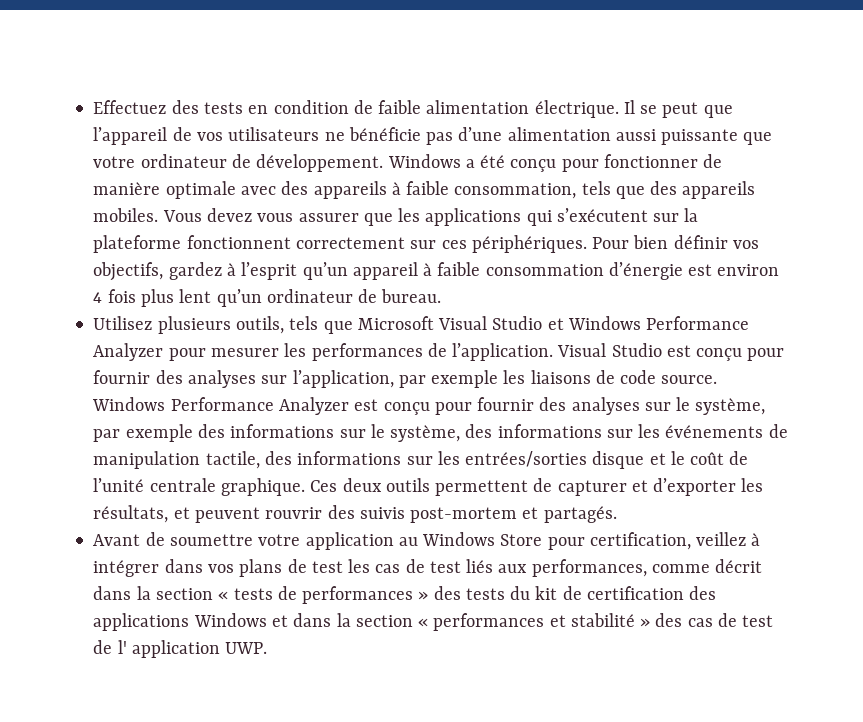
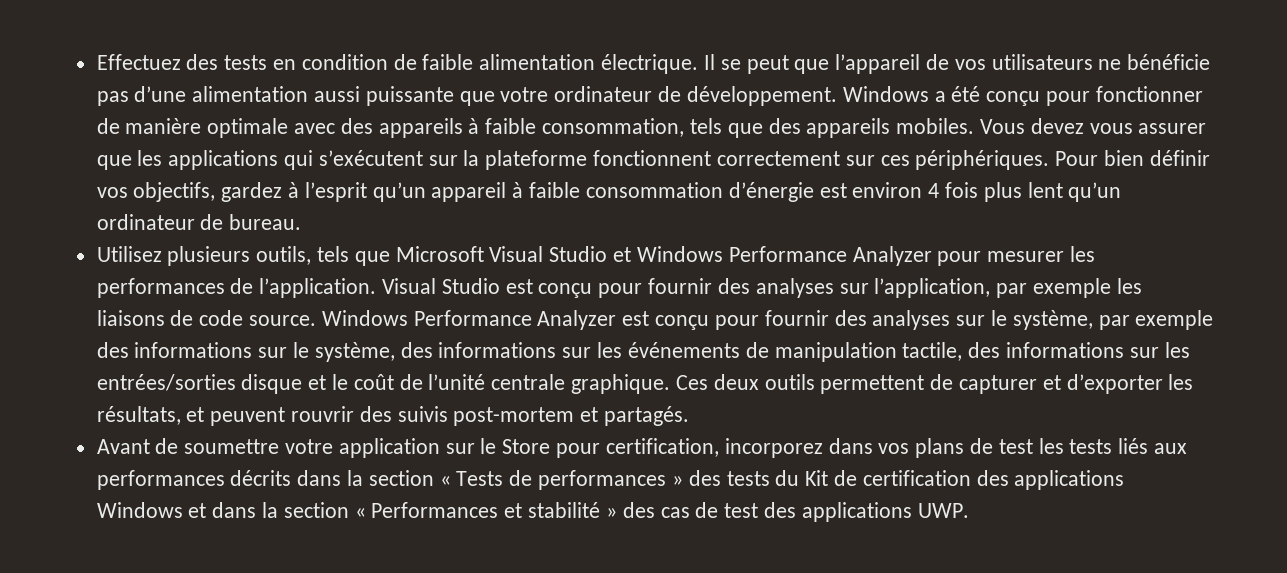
- Avant de soumettre votre application au Windows Store pour certification, veillez à intégrer dans vos plans de test les cas de test liés aux performances, comme décrit dans la section « tests de performances » des tests du kit de certification des applications Windows et dans la section « performances et stabilité » des cas de test de l' application UWP.
+ Avant de soumettre votre application sur le Store pour certification, incorporez dans vos plans de test les tests liés aux performances décrits dans la section « Tests de performances » des tests du Kit de certification des applications Windows et dans la section « Performances et stabilité » des cas de test des applications UWP.

